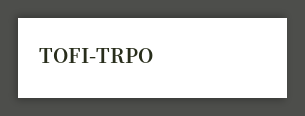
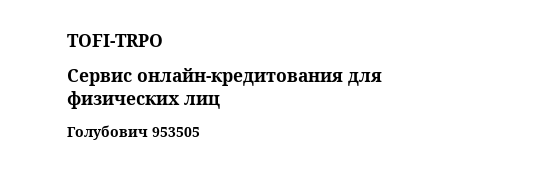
+ Сервис онлайн-кредитования для физических лиц
+ Голубович 953505

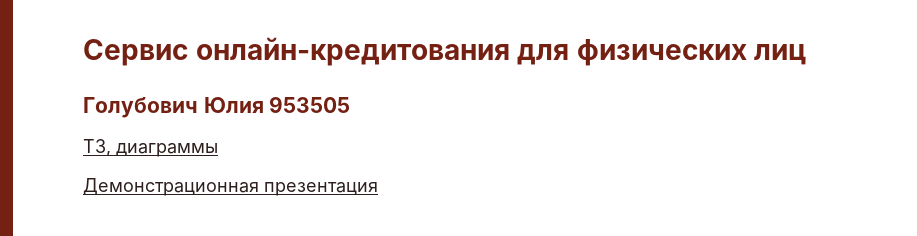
- TOFI-TRPO
- Голубович 953505
+ Голубович Юлия 953505
+ ТЗ, диаграммы
+ Демонстрационная презентация

